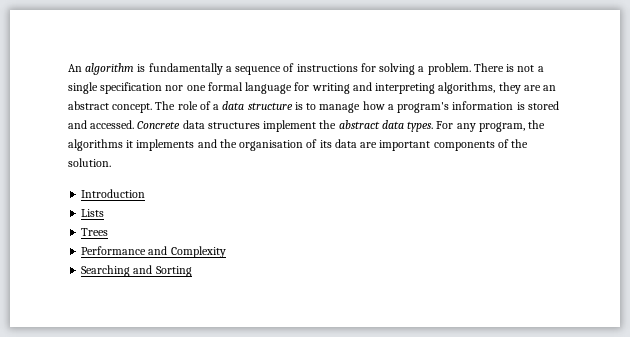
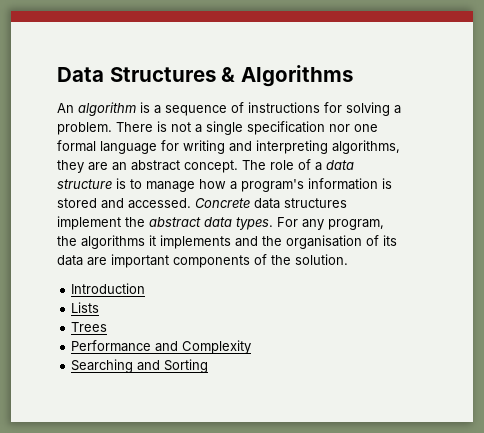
+ Data Structures & Algorithms
- An algorithm is fundamentally a sequence of instructions for solving a problem.
+ An algorithm is a sequence of instructions for solving a problem.

